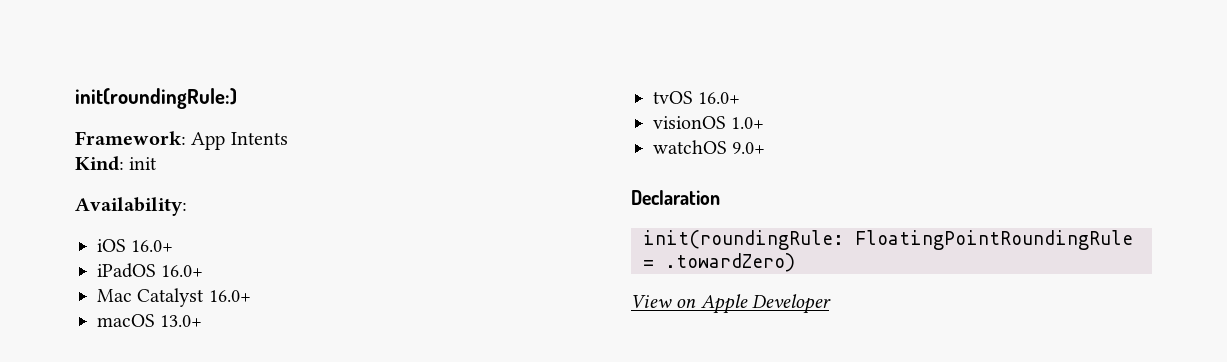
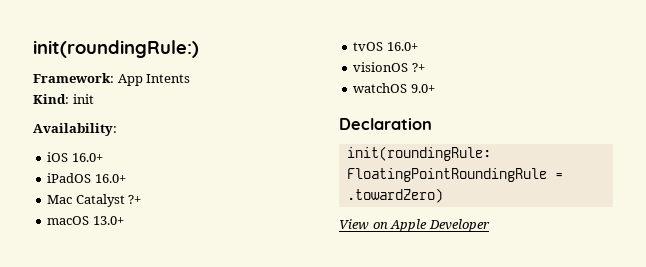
- Mac Catalyst 16.0+
+ Mac Catalyst ?+
- visionOS 1.0+
+ visionOS ?+

